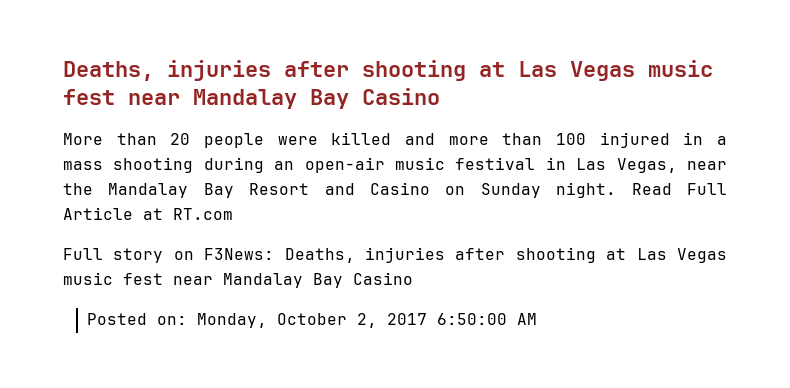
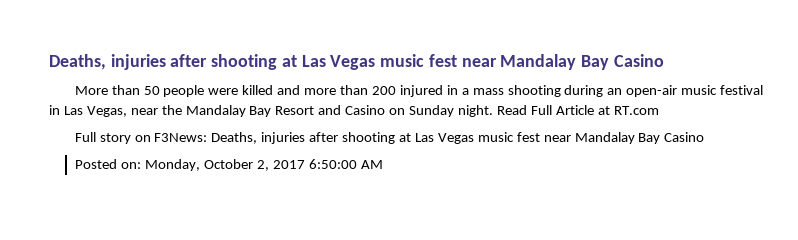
- More than 20 people were killed and more than 100 injured in a mass shooting during an open-air music festival in Las Vegas, near the Mandalay Bay Resort and Casino on Sunday night.
+ More than 50 people were killed and more than 200 injured in a mass shooting during an open-air music festival in Las Vegas, near the Mandalay Bay Resort and Casino on Sunday night.

